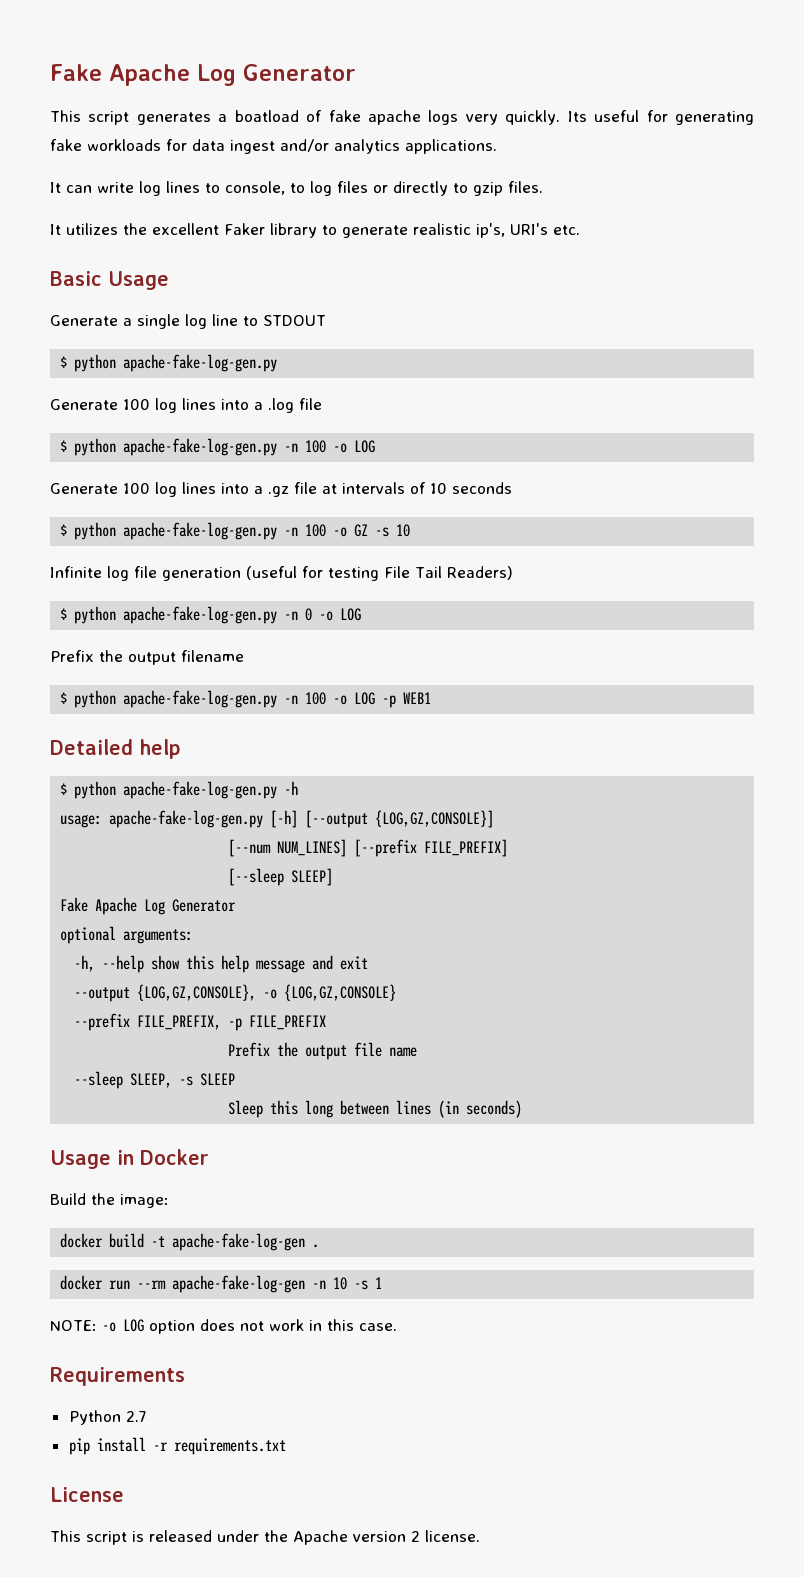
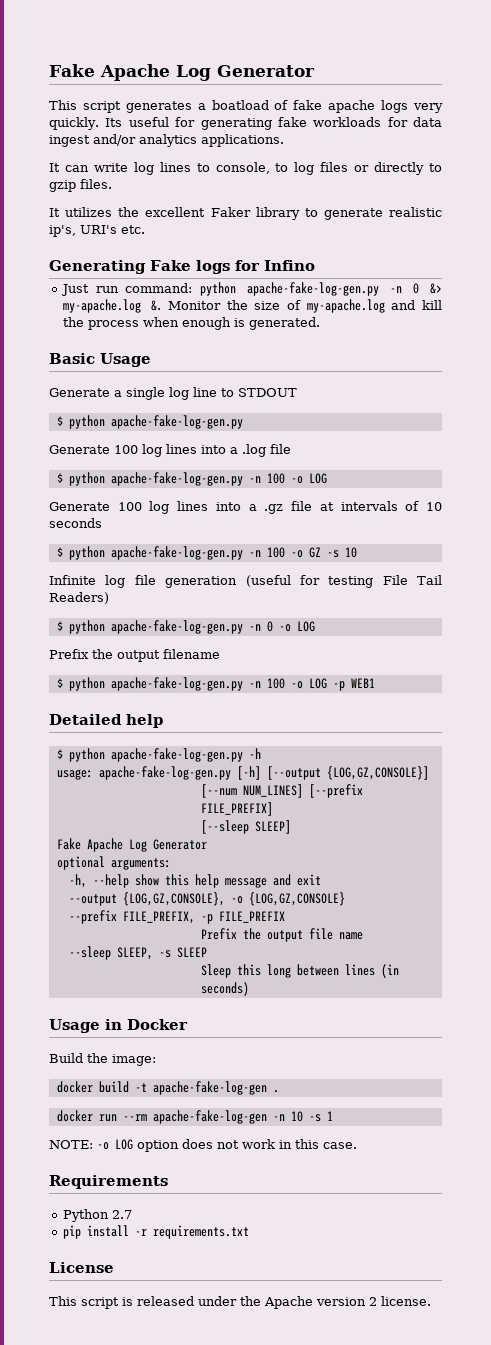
+ Generating Fake logs for Infino
+ Just run command: python apache-fake-log-gen.py -n 0 &> my-apache.log &. Monitor the size of my-apache.log and kill the process when enough is generated.

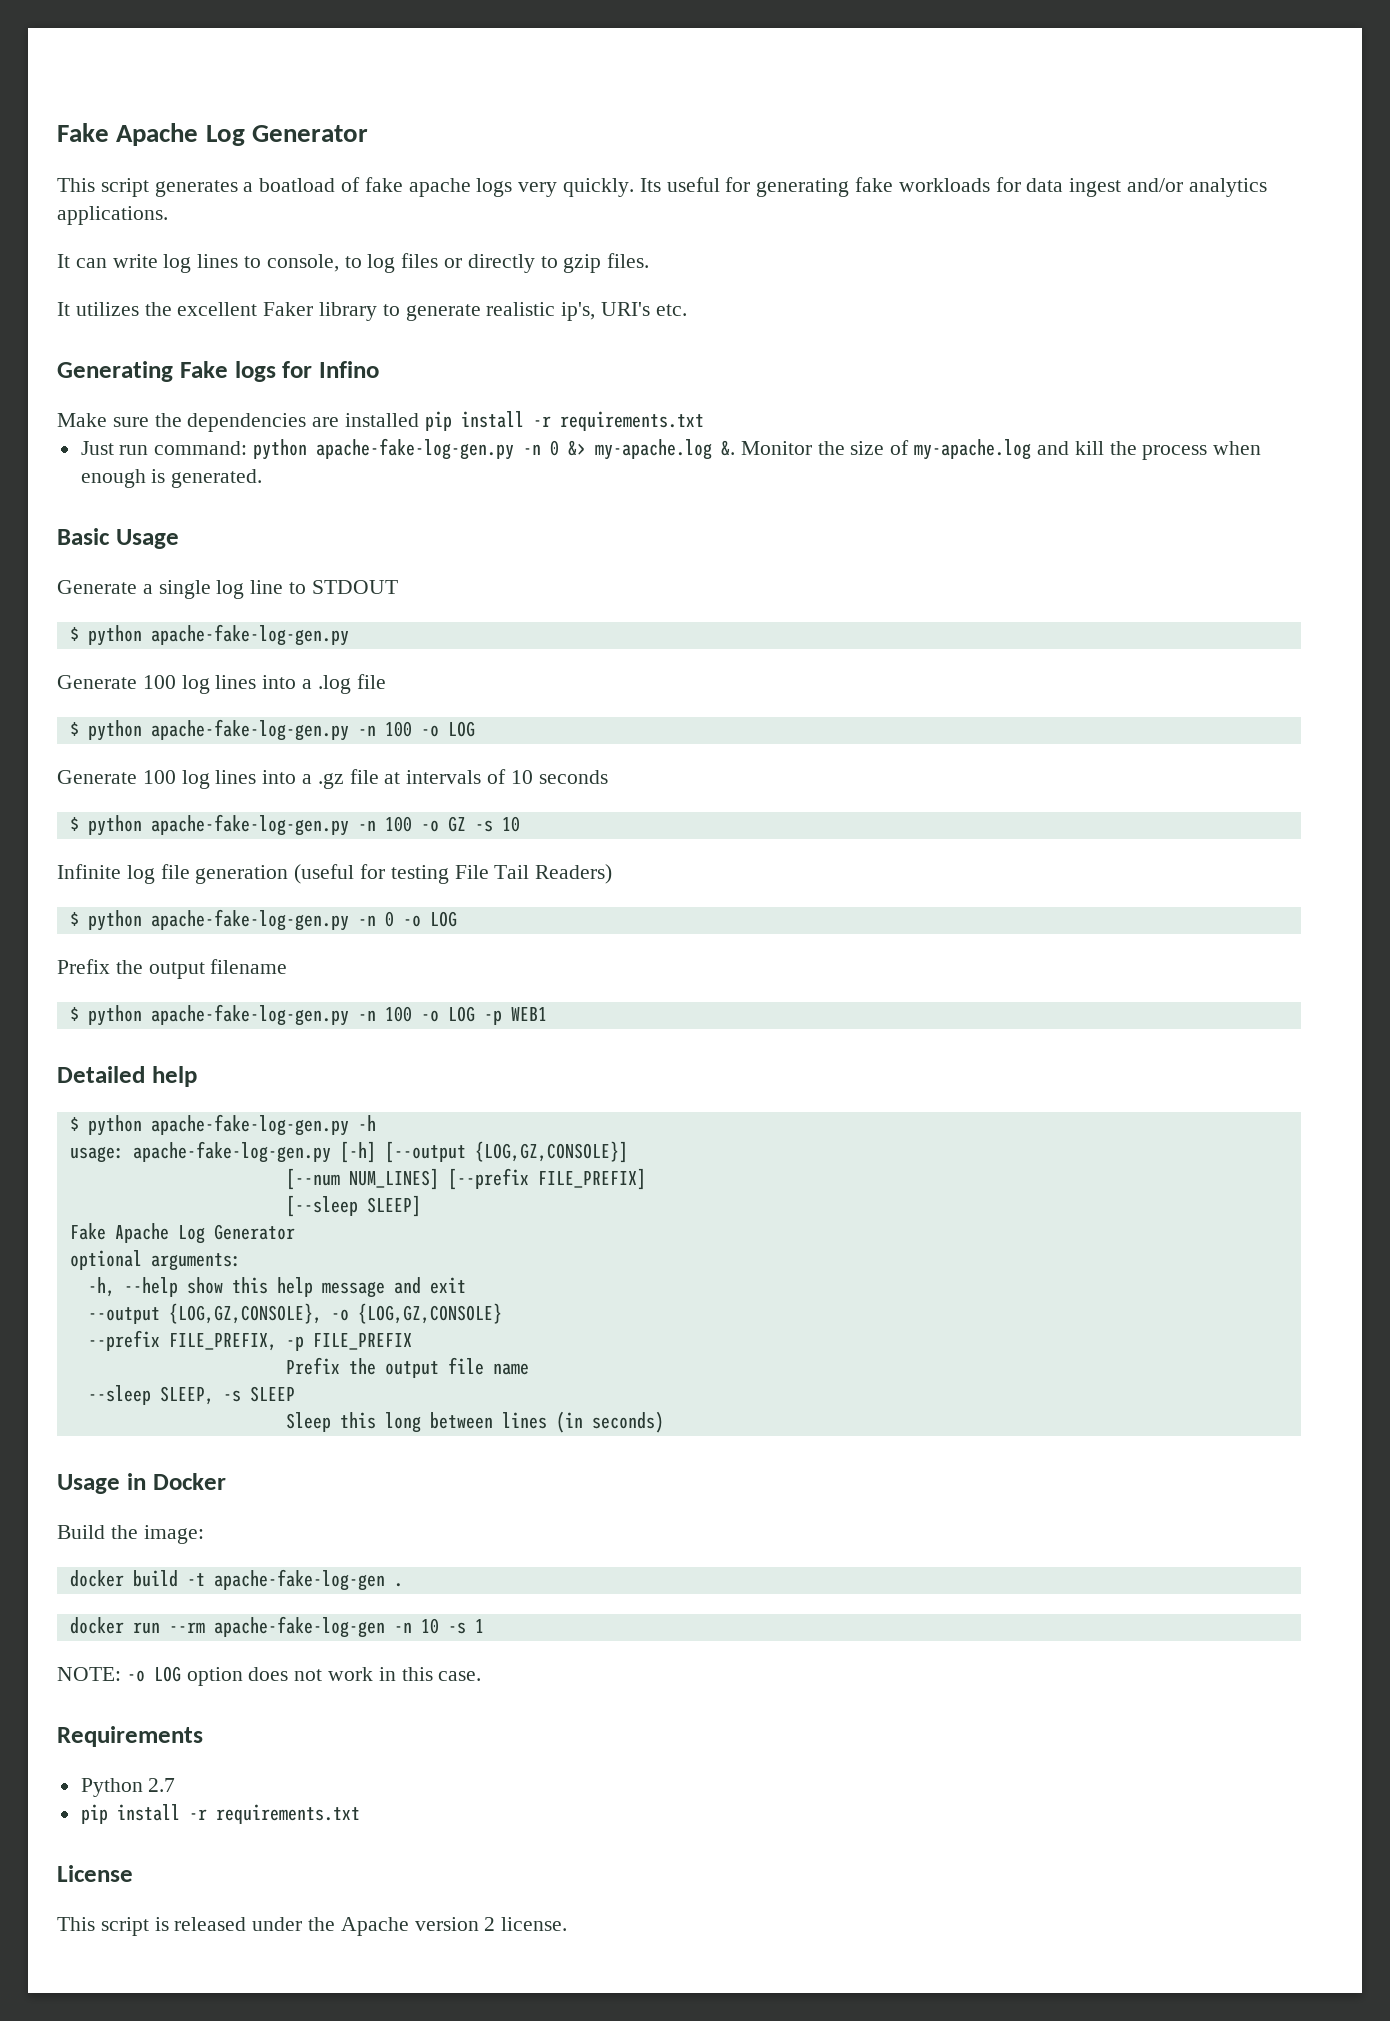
+ Make sure the dependencies are installed pip install -r requirements.txt

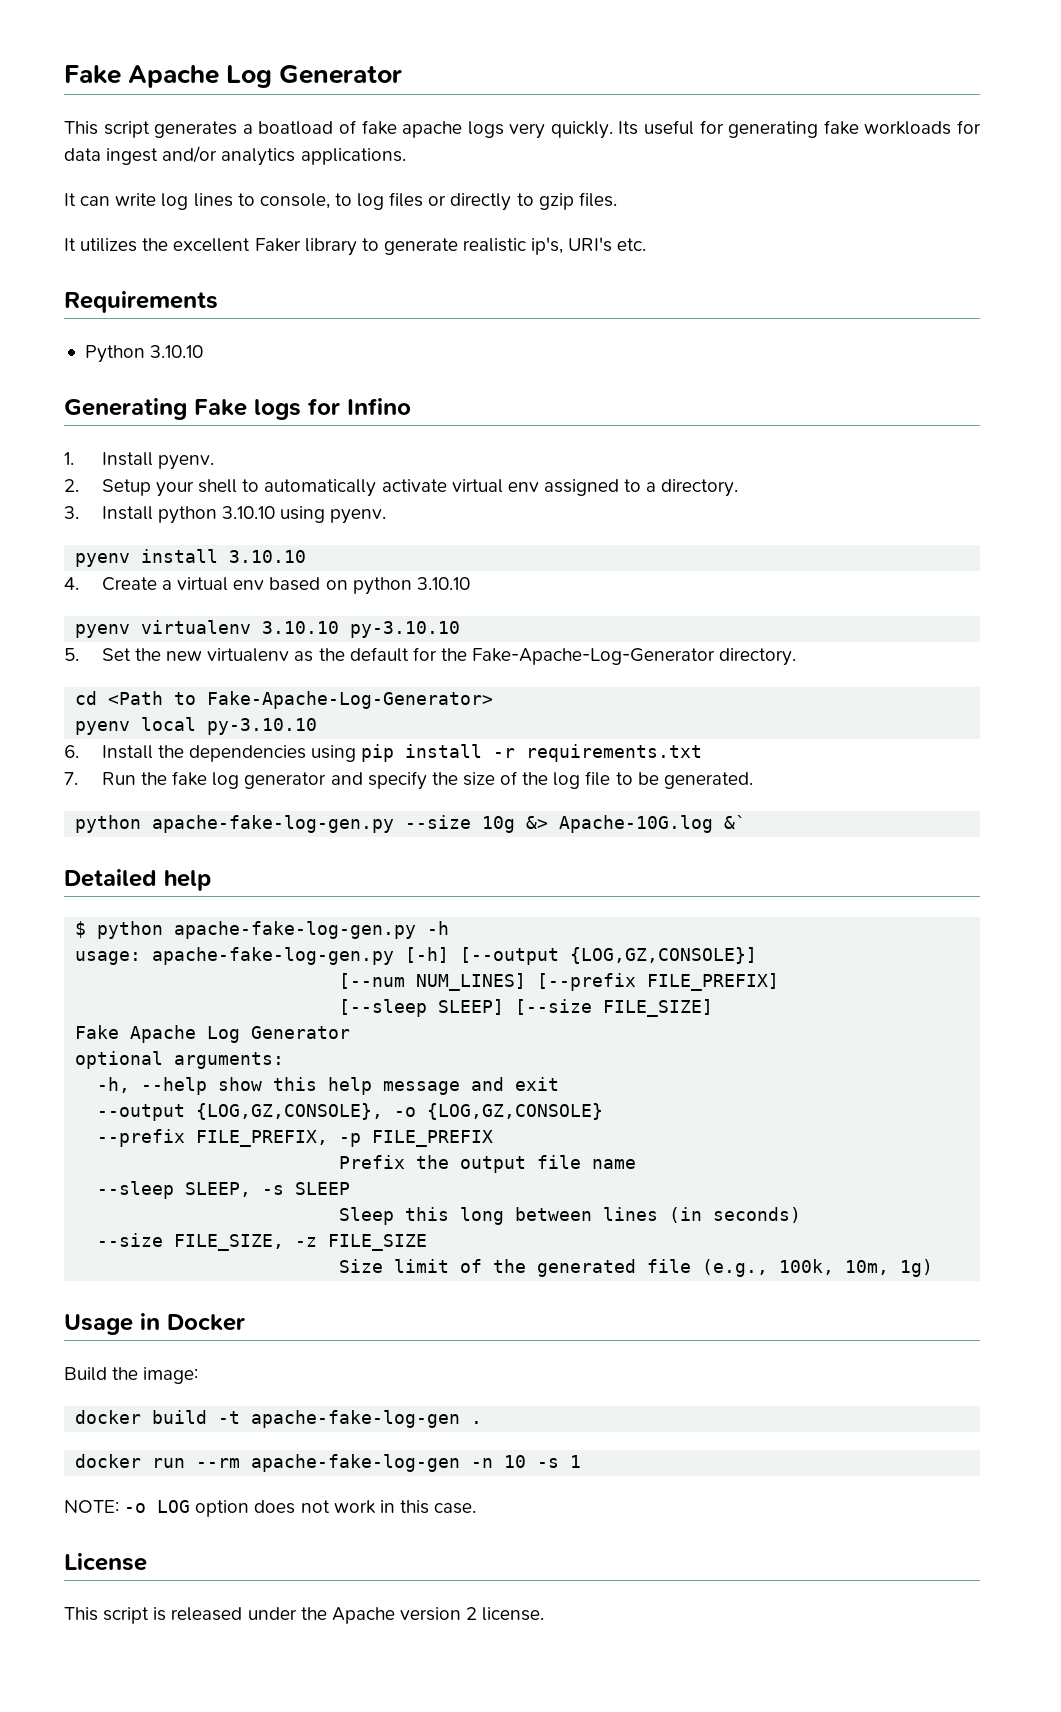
+ Requirements
+ Python 3.10.10
- Make sure the dependencies are installed pip install -r requirements.txt
- Just run command: python apache-fake-log-gen.py -n 0 &> my-apache.log &. Monitor the size of my-apache.log and kill the process when enough is generated.
- Basic Usage
- Generate a single log line to STDOUT
- $ python apache-fake-log-gen.py
- Generate 100 log lines into a .log file
- $ python apache-fake-log-gen.py -n 100 -o LOG
- Generate 100 log lines into a .gz file at intervals of 10 seconds
- $ python apache-fake-log-gen.py -n 100 -o GZ -s 10
- Infinite log file generation (useful for testing File Tail Readers)
- $ python apache-fake-log-gen.py -n 0 -o LOG
- Prefix the output filename
- $ python apache-fake-log-gen.py -n 100 -o LOG -p WEB1
+ 1. Install pyenv.
+ 2. Setup your shell to automatically activate virtual env assigned to a directory.
+ 3. Install python 3.10.10 using pyenv.
+ pyenv install 3.10.10
+ 4. Create a virtual env based on python 3.10.10
+ pyenv virtualenv 3.10.10 py-3.10.10
+ 5. Set the new virtualenv as the default for the Fake-Apache-Log-Generator directory.
+ cd <Path to Fake-Apache-Log-Generator>
+ pyenv local py-3.10.10
+ 6. Install the dependencies using pip install -r requirements.txt
+ 7. Run the fake log generator and specify the size of the log file to be generated.
+ python apache-fake-log-gen.py --size 10g &> Apache-10G.log &`
- [--sleep SLEEP]
+ [--sleep SLEEP] [--size FILE_SIZE]
+ --size FILE_SIZE, -z FILE_SIZE
+ Size limit of the generated file (e.g., 100k, 10m, 1g)
- Requirements
- Python 2.7
- pip install -r requirements.txt

